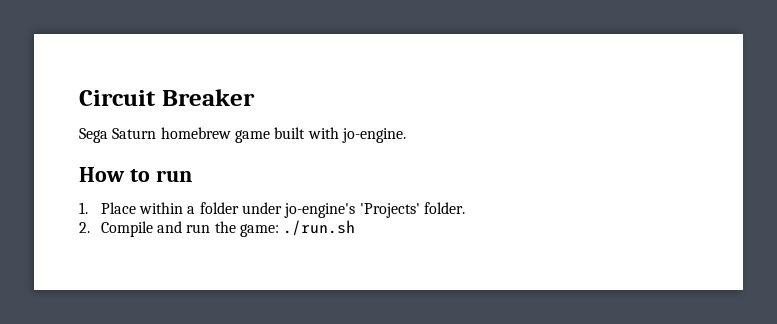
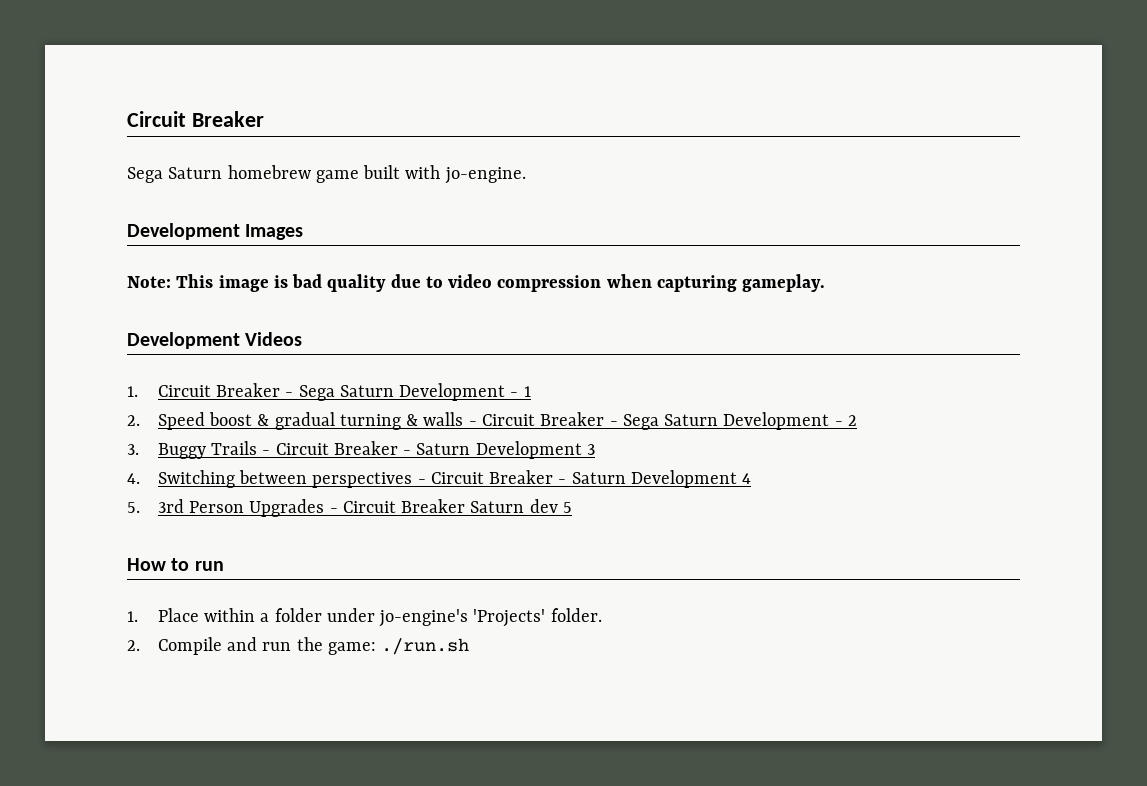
+ Development Images
+ Note: This image is bad quality due to video compression when capturing gameplay.
+ Development Videos
+ 1. Circuit Breaker - Sega Saturn Development - 1
+ 2. Speed boost & gradual turning & walls - Circuit Breaker - Sega Saturn Development - 2
+ 3. Buggy Trails - Circuit Breaker - Saturn Development 3
+ 4. Switching between perspectives - Circuit Breaker - Saturn Development 4
+ 5. 3rd Person Upgrades - Circuit Breaker Saturn dev 5

